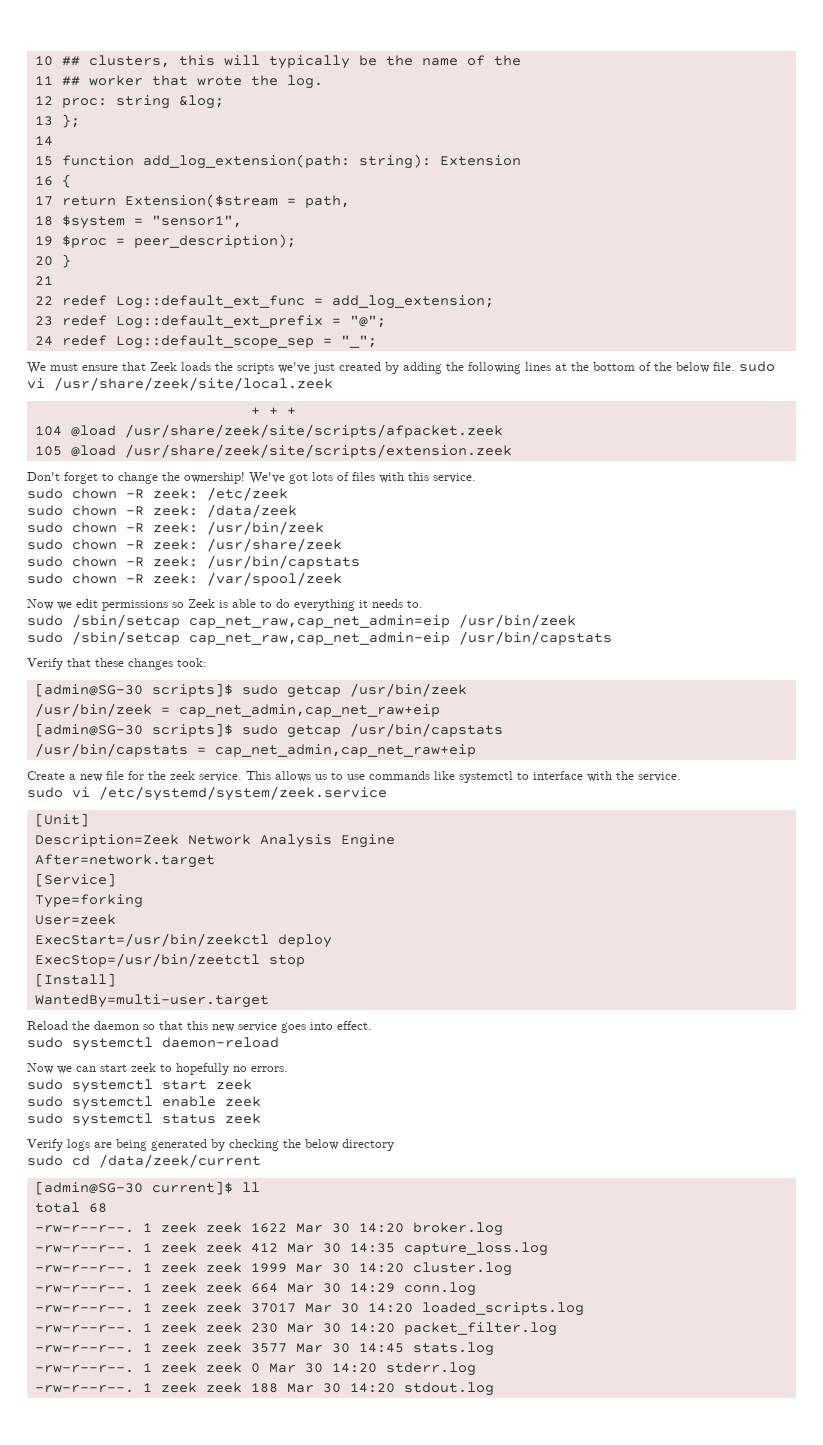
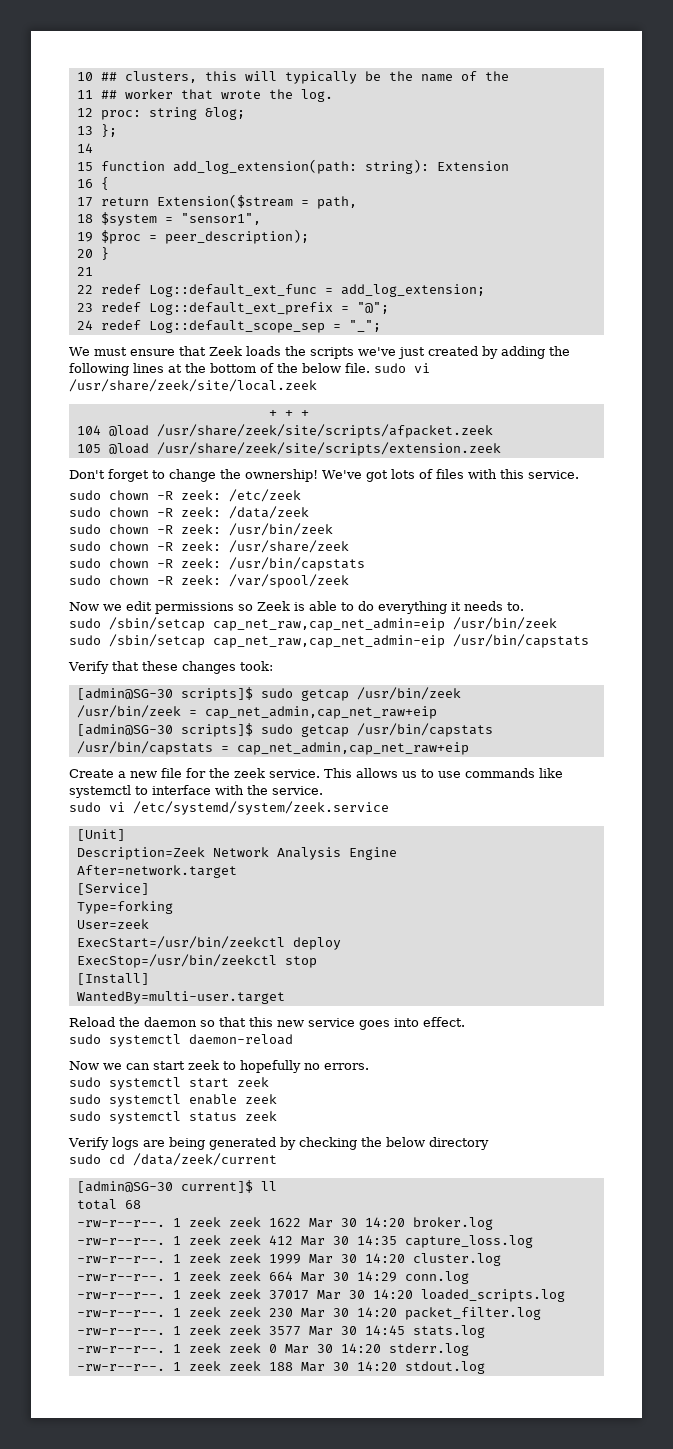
- ExecStop=/usr/bin/zeetctl stop
+ ExecStop=/usr/bin/zeekctl stop

